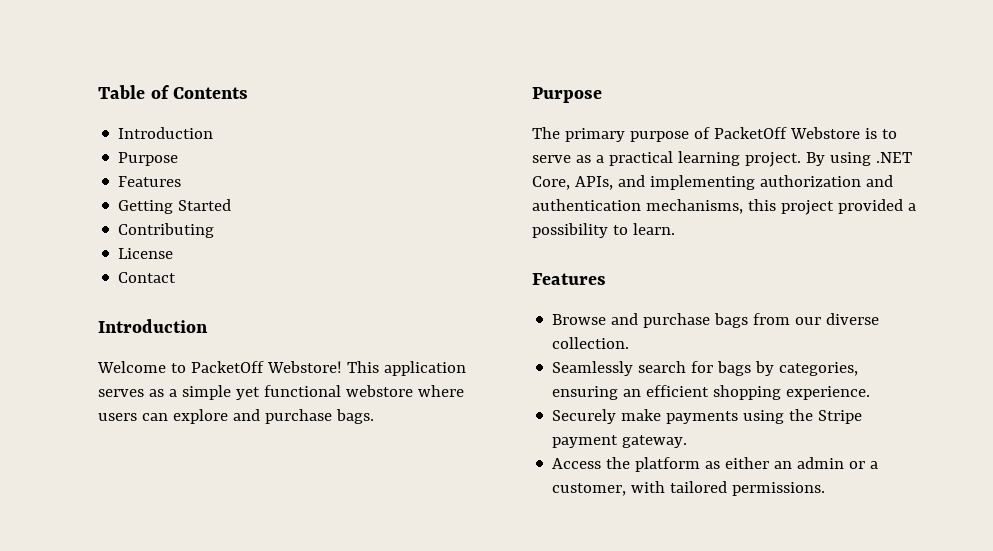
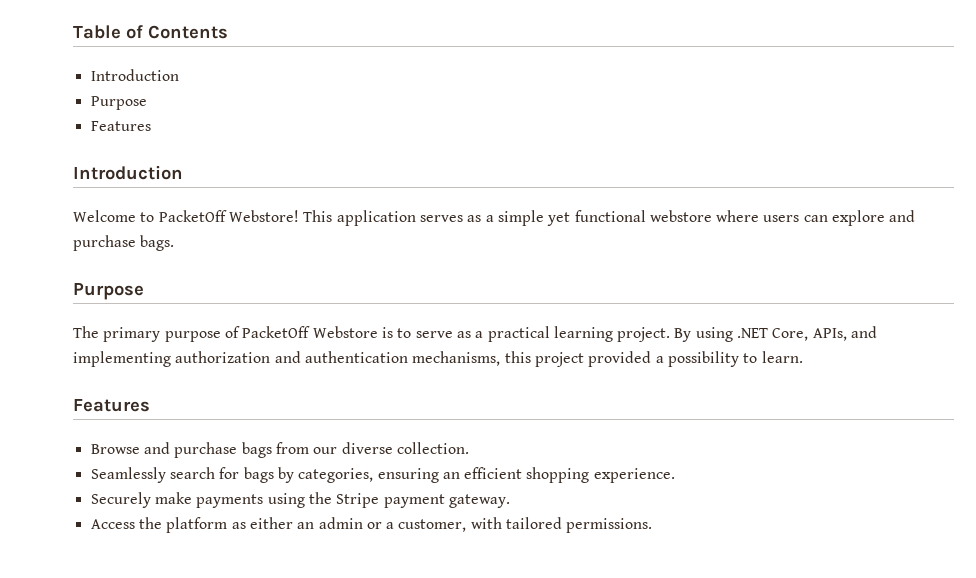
- Getting Started
- Contributing
- License
- Contact

